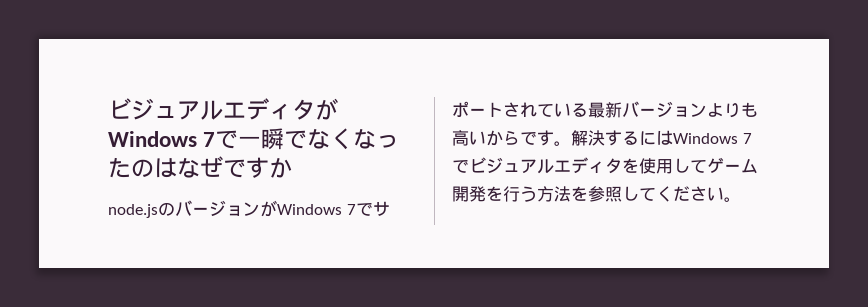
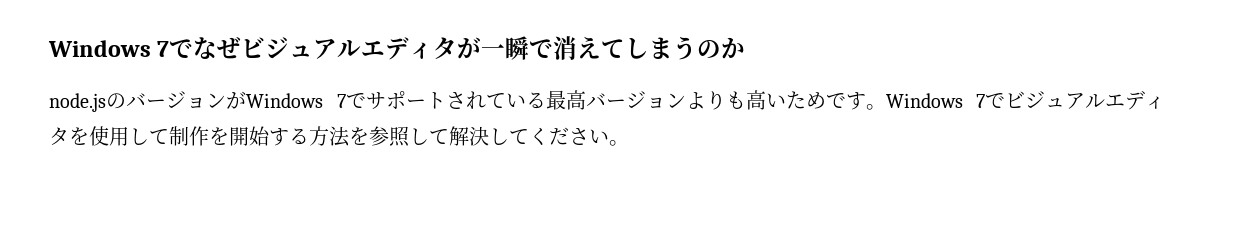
- ビジュアルエディタがWindows 7で一瞬でなくなったのはなぜですか
+ Windows 7でなぜビジュアルエディタが一瞬で消えてしまうのか
- node.jsのバージョンがWindows 7でサポートされている最新バージョンよりも高いからです。解決するにはWindows 7でビジュアルエディタを使用してゲーム開発を行う方法を参照してください。
+ node.jsのバージョンがWindows 7でサポートされている最高バージョンよりも高いためです。Windows 7でビジュアルエディタを使用して制作を開始する方法を参照して解決してください。

